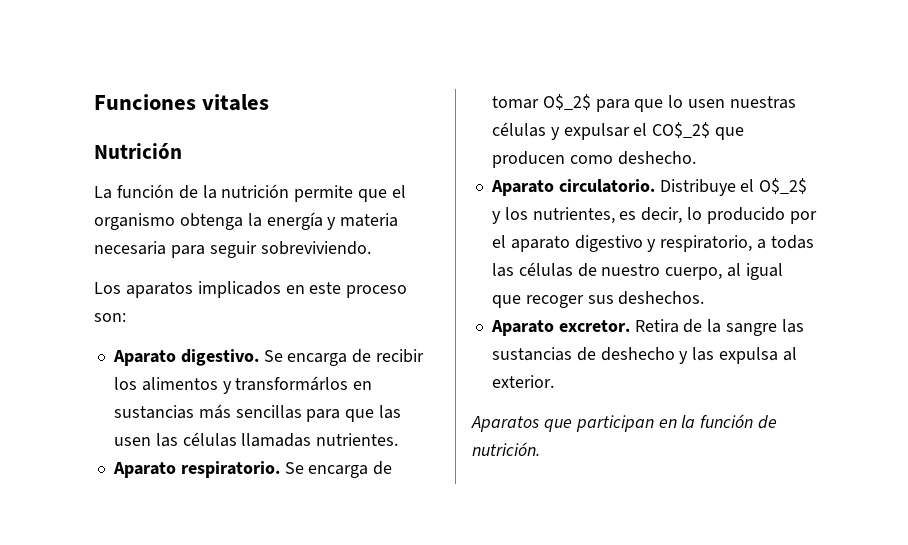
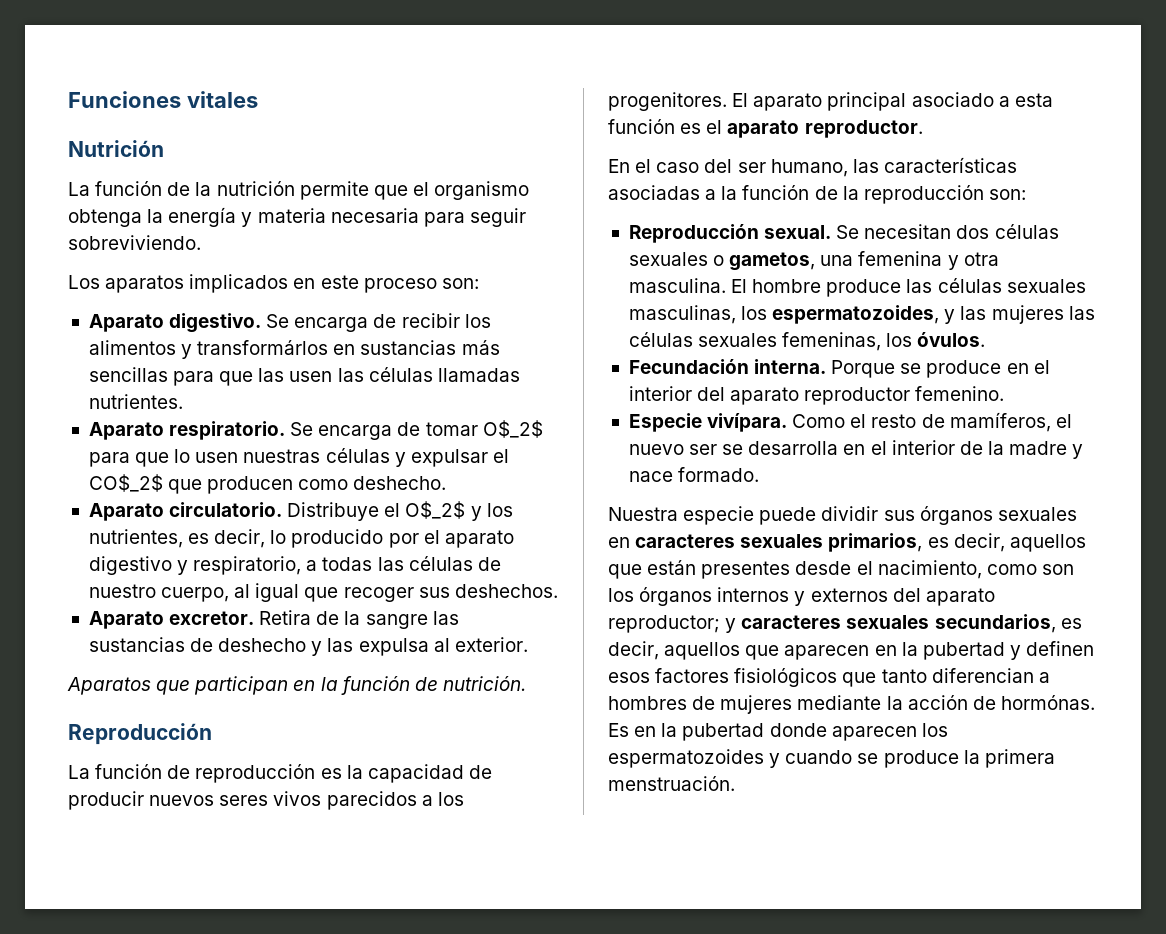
  Aparatos que participan en la función de nutrición.
+ Reproducción
+ La función de reproducción es la capacidad de producir nuevos seres vivos parecidos a los progenitores. El aparato principal asociado a esta función es el aparato reproductor.
+ En el caso del ser humano, las características asociadas a la función de la reproducción son:
+ Reproducción sexual. Se necesitan dos células sexuales o gametos, una femenina y otra masculina. El hombre produce las células sexuales masculinas, los espermatozoides, y las mujeres las células sexuales femeninas, los óvulos.
+ Fecundación interna. Porque se produce en el interior del aparato reproductor femenino.
+ Especie vivípara. Como el resto de mamíferos, el nuevo ser se desarrolla en el interior de la madre y nace formado.
+ Nuestra especie puede dividir sus órganos sexuales en caracteres sexuales primarios, es decir, aquellos que están presentes desde el nacimiento, como son los órganos internos y externos del aparato reproductor; y caracteres sexuales secundarios, es decir, aquellos que aparecen en la pubertad y definen esos factores fisiológicos que tanto diferencian a hombres de mujeres mediante la acción de hormónas. Es en la pubertad donde aparecen los espermatozoides y cuando se produce la primera menstruación.

